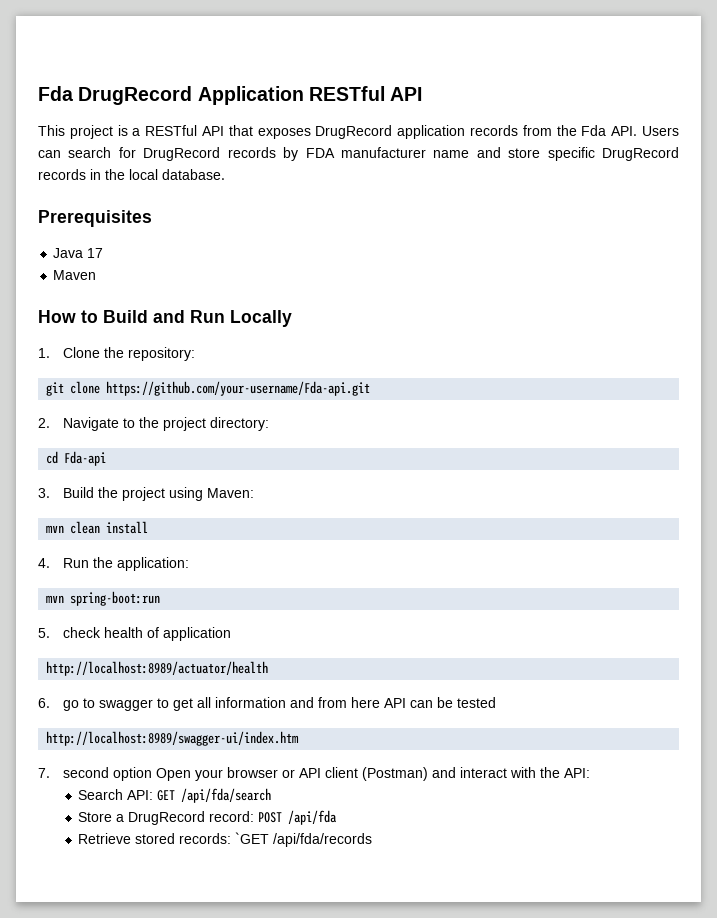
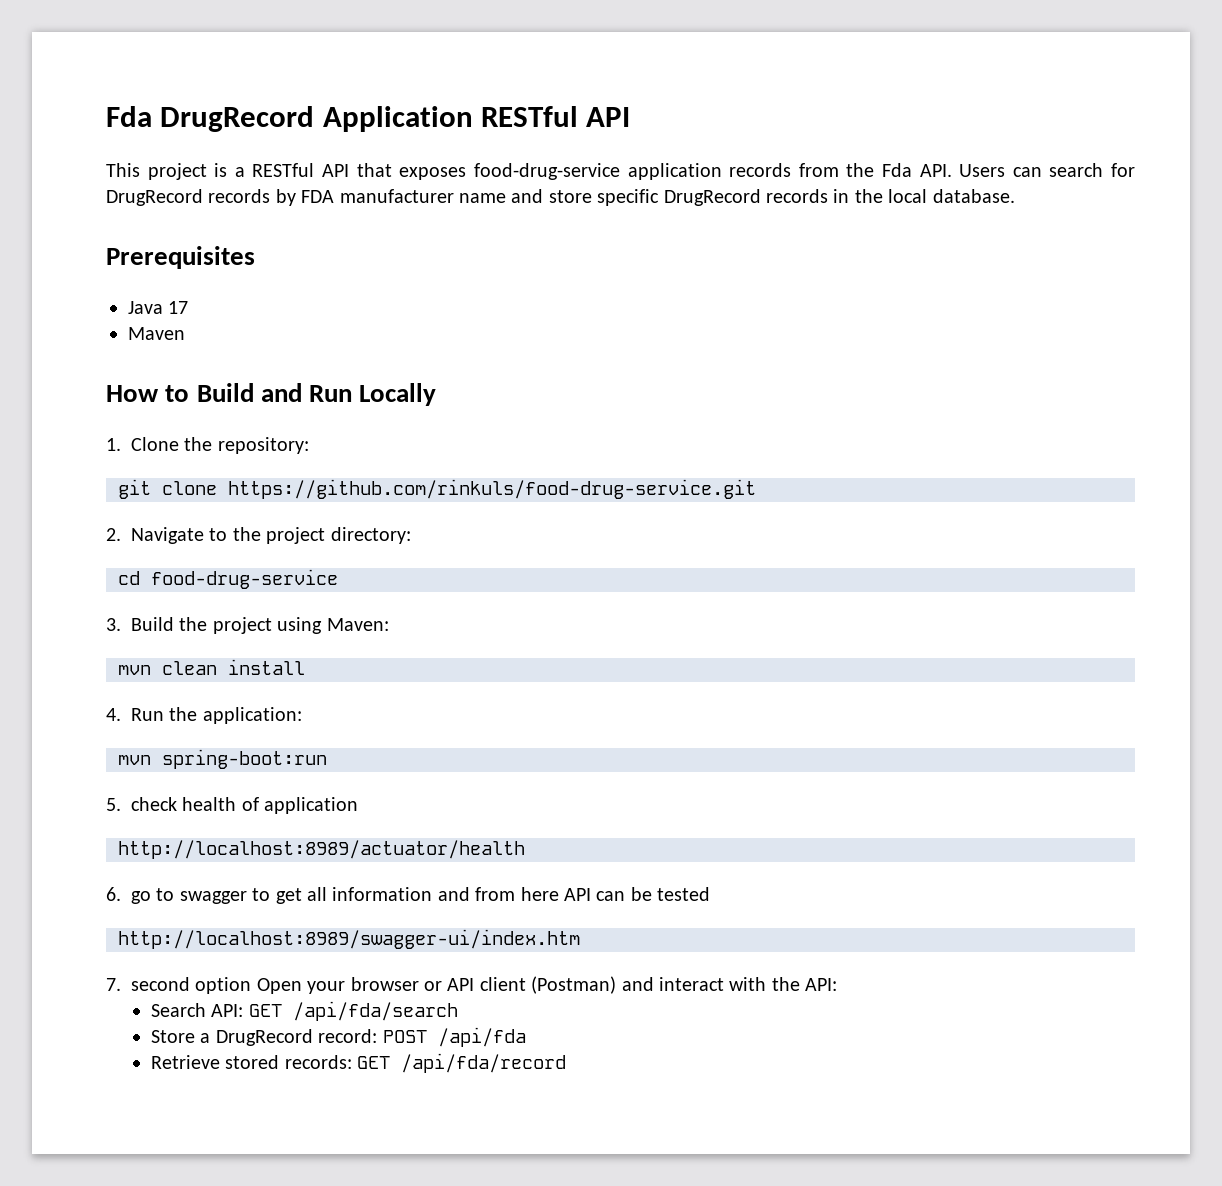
- This project is a RESTful API that exposes DrugRecord application records from the Fda API. Users can search for DrugRecord records by FDA manufacturer name and store specific DrugRecord records in the local database.
+ This project is a RESTful API that exposes food-drug-service application records from the Fda API. Users can search for DrugRecord records by FDA manufacturer name and store specific DrugRecord records in the local database.
- git clone https://github.com/your-username/Fda-api.git
+ git clone https://github.com/rinkuls/food-drug-service.git
- cd Fda-api
+ cd food-drug-service
- Retrieve stored records: `GET /api/fda/records
+ Retrieve stored records: GET /api/fda/record

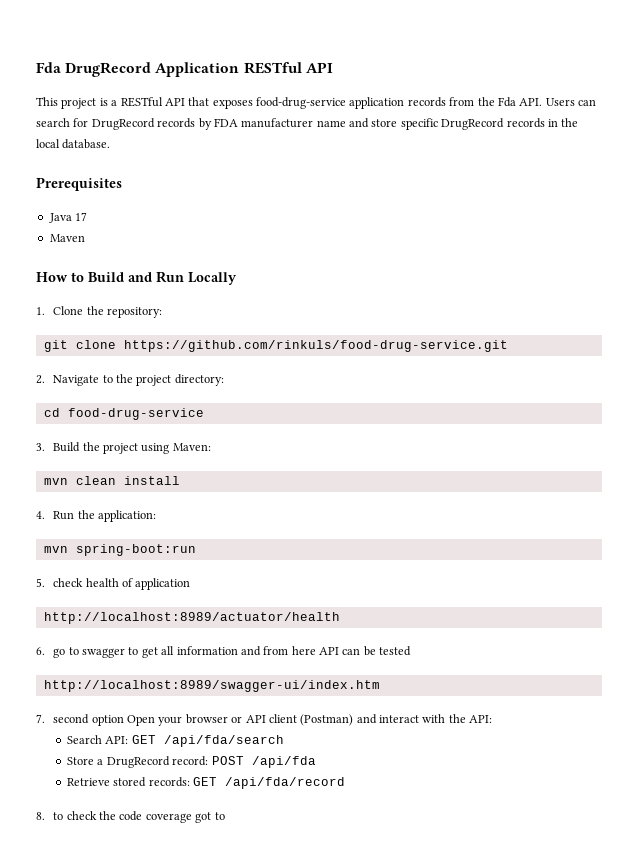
+ 8. to check the code coverage got to

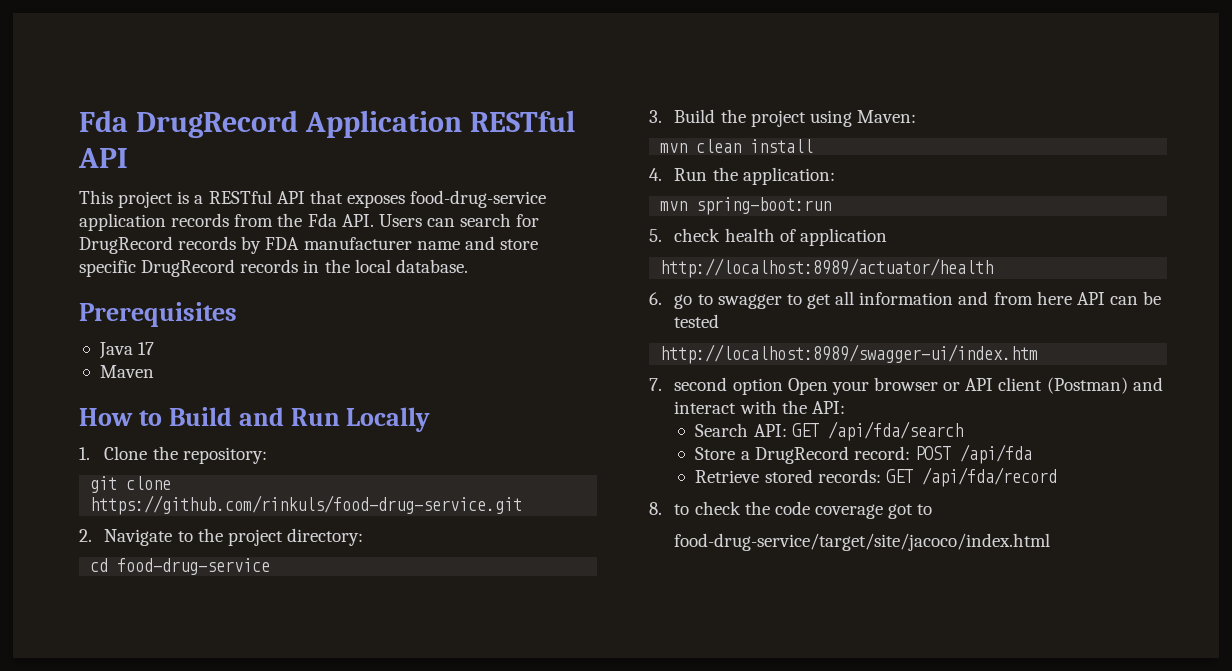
+ food-drug-service/target/site/jacoco/index.html

